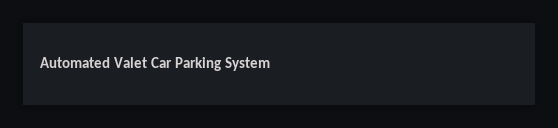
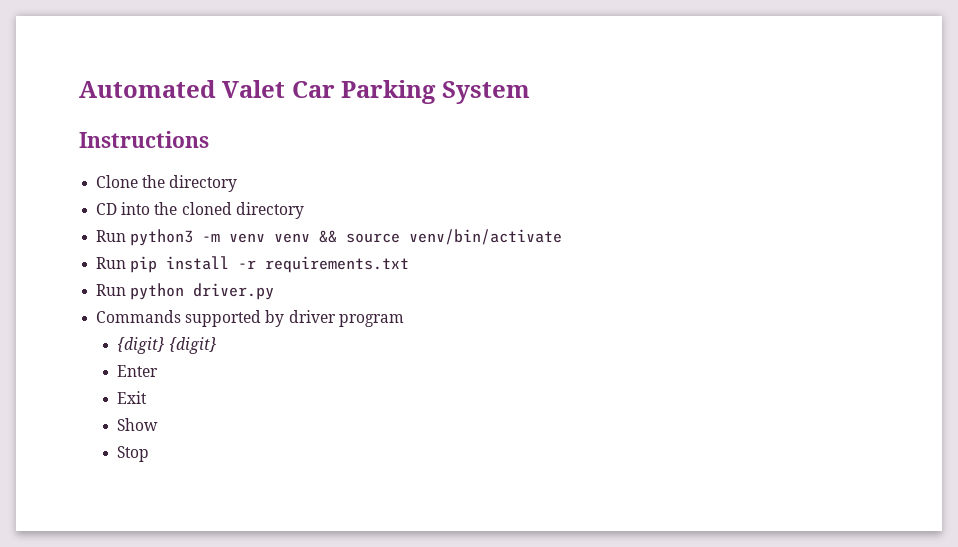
+ Instructions
+ Clone the directory
+ CD into the cloned directory
+ Run python3 -m venv venv && source venv/bin/activate
+ Run pip install -r requirements.txt
+ Run python driver.py
+ Commands supported by driver program
+ {digit} {digit}
+ Enter
+ Exit
+ Show
+ Stop

